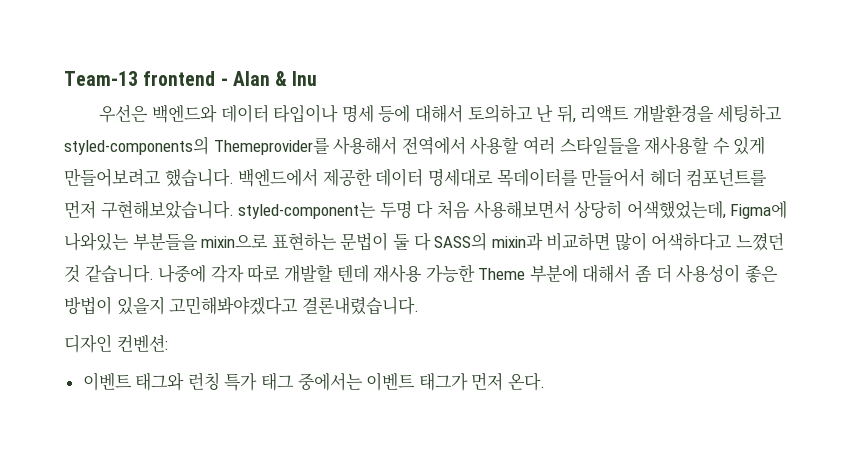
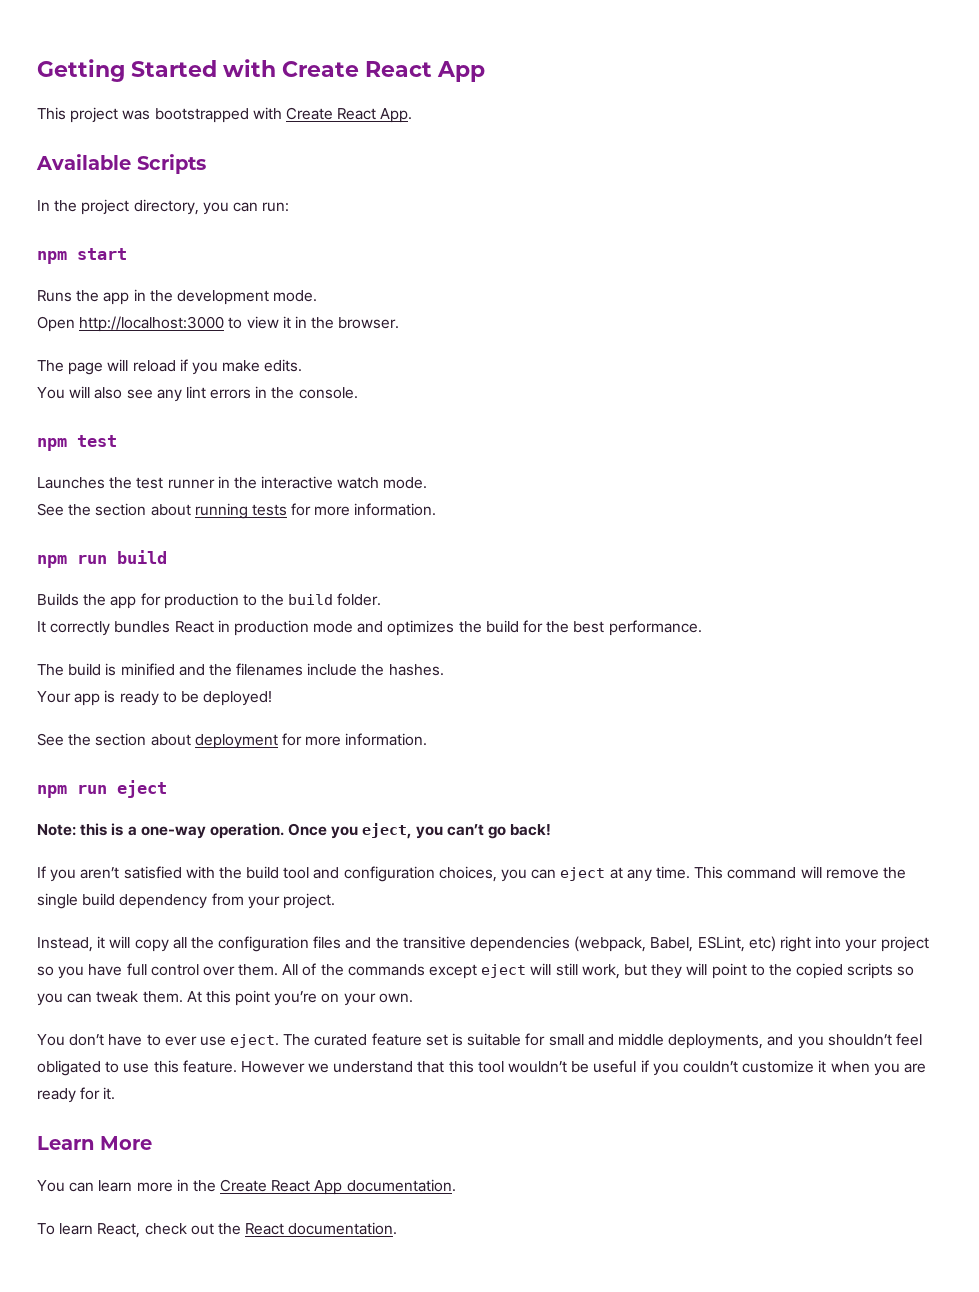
- Team-13 frontend - Alan & Inu
- 우선은 백엔드와 데이터 타입이나 명세 등에 대해서 토의하고 난 뒤, 리액트 개발환경을 세팅하고 styled-components의 Themeprovider를 사용해서 전역에서 사용할 여러 스타일들을 재사용할 수 있게 만들어보려고 했습니다. 백엔드에서 제공한 데이터 명세대로 목데이터를 만들어서 헤더 컴포넌트를 먼저 구현해보았습니다. styled-component는 두명 다 처음 사용해보면서 상당히 어색했었는데, Figma에 나와있는 부분들을 mixin으로 표현하는 문법이 둘 다 SASS의 mixin과 비교하면 많이 어색하다고 느꼈던 것 같습니다. 나중에 각자 따로 개발할 텐데 재사용 가능한 Theme 부분에 대해서 좀 더 사용성이 좋은 방법이 있을지 고민해봐야겠다고 결론내렸습니다.
- 디자인 컨벤션:
- 이벤트 태그와 런칭 특가 태그 중에서는 이벤트 태그가 먼저 온다.
+ Getting Started with Create React App
+ This project was bootstrapped with Create React App.
+ Available Scripts
+ In the project directory, you can run:
+ npm start
+ Runs the app in the development mode.
+ Open http://localhost:3000 to view it in the browser.
+ The page will reload if you make edits.
+ You will also see any lint errors in the console.
+ npm test
+ Launches the test runner in the interactive watch mode.
+ See the section about running tests for more information.
+ npm run build
+ Builds the app for production to the build folder.
+ It correctly bundles React in production mode and optimizes the build for the best performance.
+ The build is minified and the filenames include the hashes.
+ Your app is ready to be deployed!
+ See the section about deployment for more information.
+ npm run eject
+ Note: this is a one-way operation. Once you eject, you can’t go back!
+ If you aren’t satisfied with the build tool and configuration choices, you can eject at any time. This command will remove the single build dependency from your project.
+ Instead, it will copy all the configuration files and the transitive dependencies (webpack, Babel, ESLint, etc) right into your project so you have full control over them. All of the commands except eject will still work, but they will point to the copied scripts so you can tweak them. At this point you’re on your own.
+ You don’t have to ever use eject. The curated feature set is suitable for small and middle deployments, and you shouldn’t feel obligated to use this feature. However we understand that this tool wouldn’t be useful if you couldn’t customize it when you are ready for it.
+ Learn More
+ You can learn more in the Create React App documentation.
+ To learn React, check out the React documentation.

